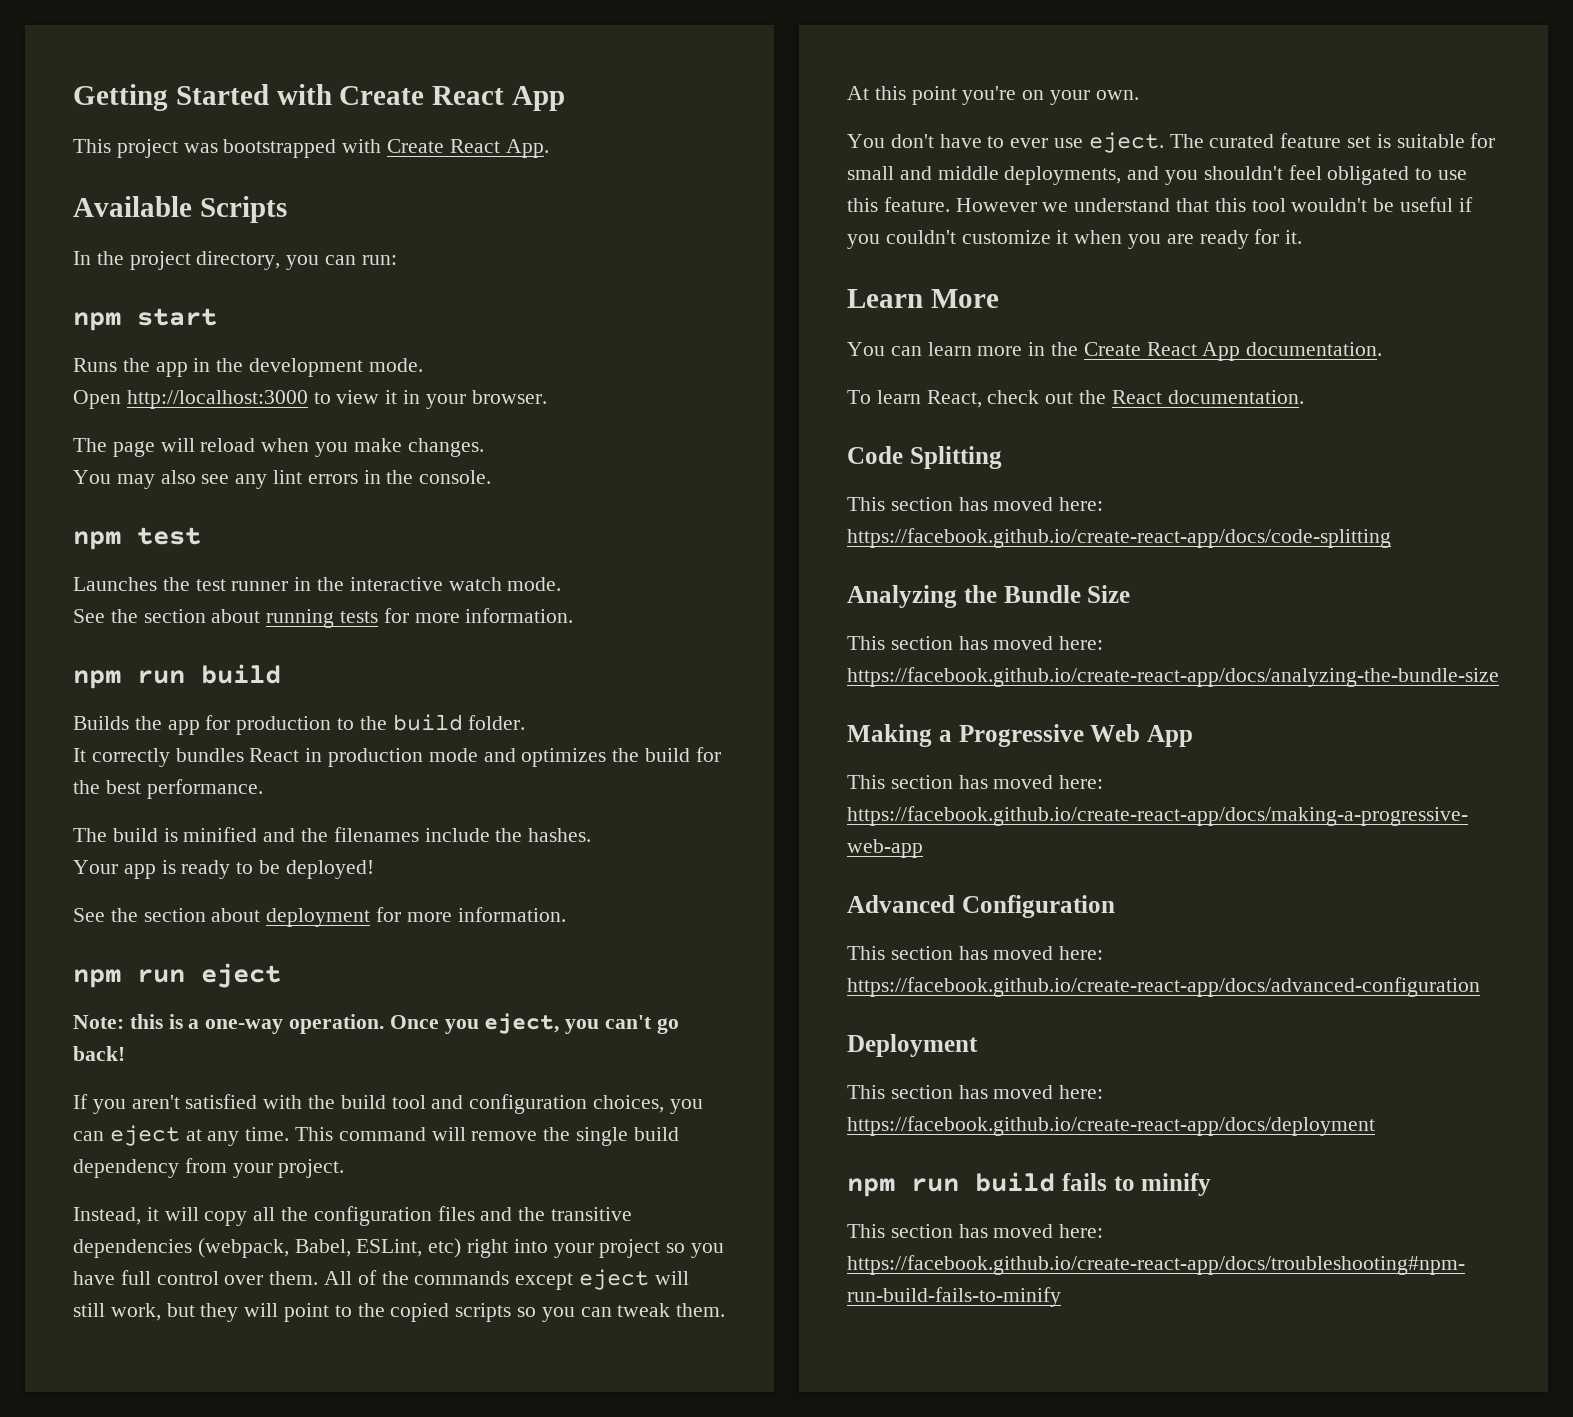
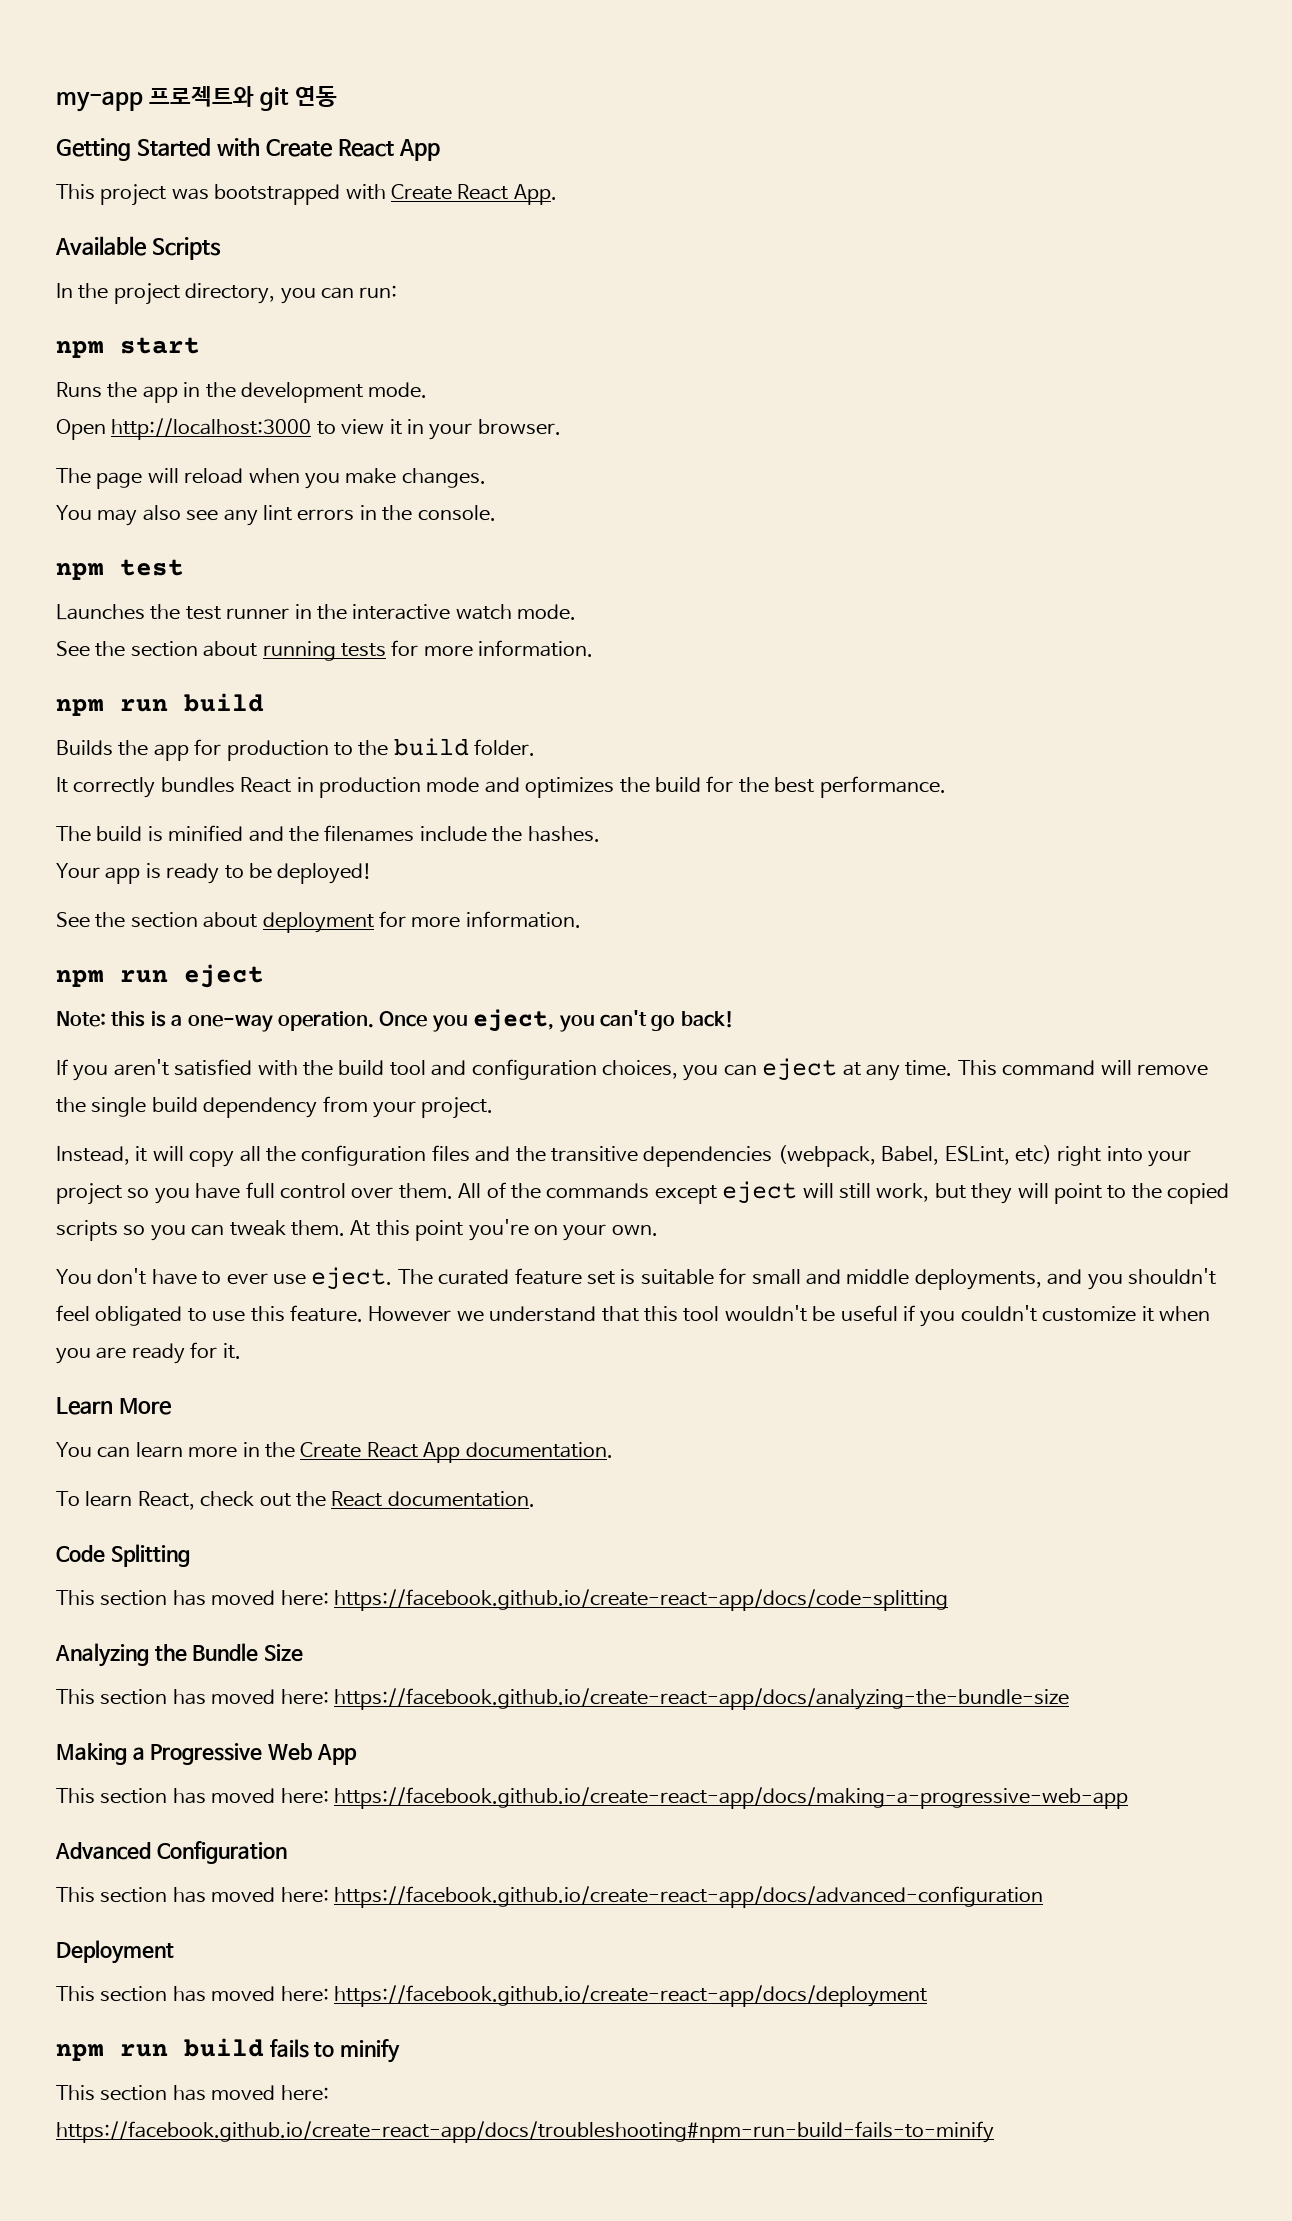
+ my-app 프로젝트와 git 연동

